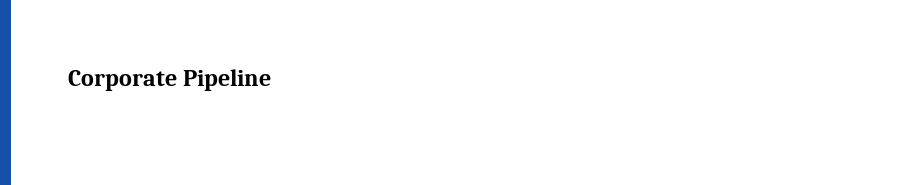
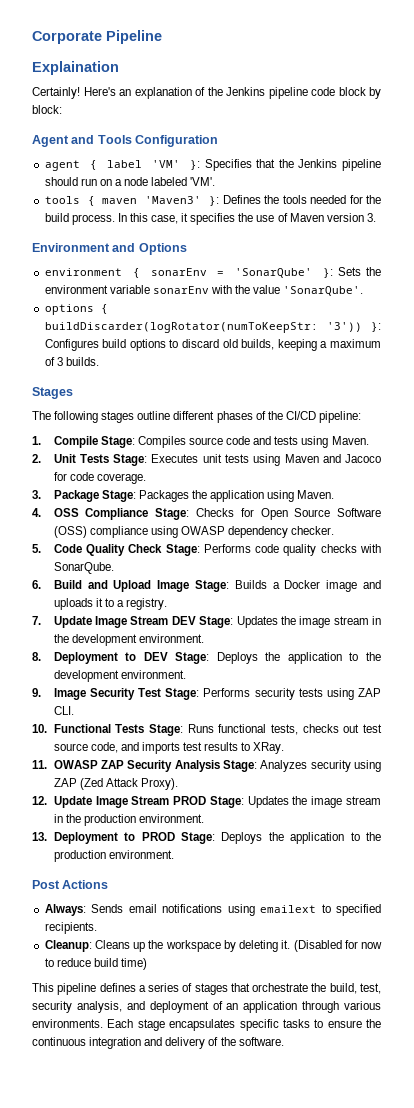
+ Explaination
+ Certainly! Here's an explanation of the Jenkins pipeline code block by block:
+ Agent and Tools Configuration
+ agent { label 'VM' }: Specifies that the Jenkins pipeline should run on a node labeled 'VM'.
+ tools { maven 'Maven3' }: Defines the tools needed for the build process. In this case, it specifies the use of Maven version 3.
+ Environment and Options
+ environment { sonarEnv = 'SonarQube' }: Sets the environment variable sonarEnv with the value 'SonarQube'.
+ options { buildDiscarder(logRotator(numToKeepStr: '3')) }: Configures build options to discard old builds, keeping a maximum of 3 builds.
+ Stages
+ The following stages outline different phases of the CI/CD pipeline:
+ 1. Compile Stage: Compiles source code and tests using Maven.
+ 2. Unit Tests Stage: Executes unit tests using Maven and Jacoco for code coverage.
+ 3. Package Stage: Packages the application using Maven.
+ 4. OSS Compliance Stage: Checks for Open Source Software (OSS) compliance using OWASP dependency checker.
+ 5. Code Quality Check Stage: Performs code quality checks with SonarQube.
+ 6. Build and Upload Image Stage: Builds a Docker image and uploads it to a registry.
+ 7. Update Image Stream DEV Stage: Updates the image stream in the development environment.
+ 8. Deployment to DEV Stage: Deploys the application to the development environment.
+ 9. Image Security Test Stage: Performs security tests using ZAP CLI.
+ 10. Functional Tests Stage: Runs functional tests, checks out test source code, and imports test results to XRay.
+ 11. OWASP ZAP Security Analysis Stage: Analyzes security using ZAP (Zed Attack Proxy).
+ 12. Update Image Stream PROD Stage: Updates the image stream in the production environment.
+ 13. Deployment to PROD Stage: Deploys the application to the production environment.
+ Post Actions
+ Always: Sends email notifications using emailext to specified recipients.
+ Cleanup: Cleans up the workspace by deleting it. (Disabled for now to reduce build time)
+ This pipeline defines a series of stages that orchestrate the build, test, security analysis, and deployment of an application through various environments. Each stage encapsulates specific tasks to ensure the continuous integration and delivery of the software.

